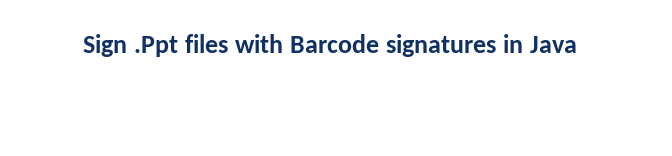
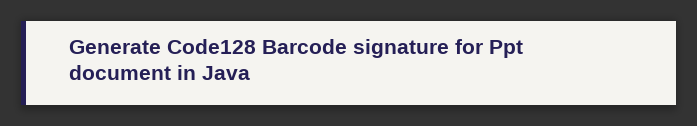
- Sign .Ppt files with Barcode signatures in Java
+ Generate Code128 Barcode signature for Ppt document in Java

